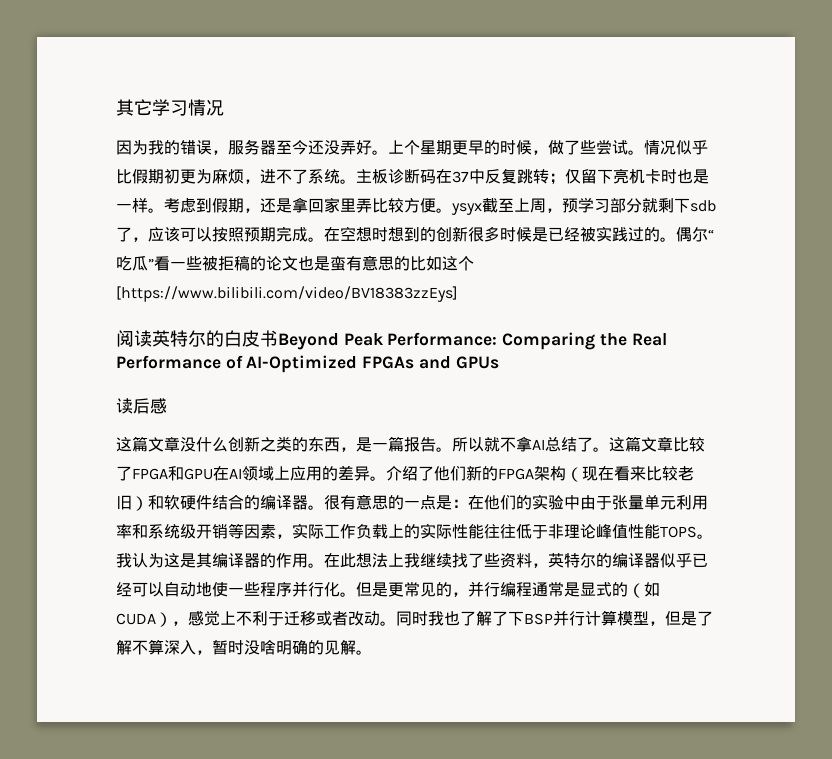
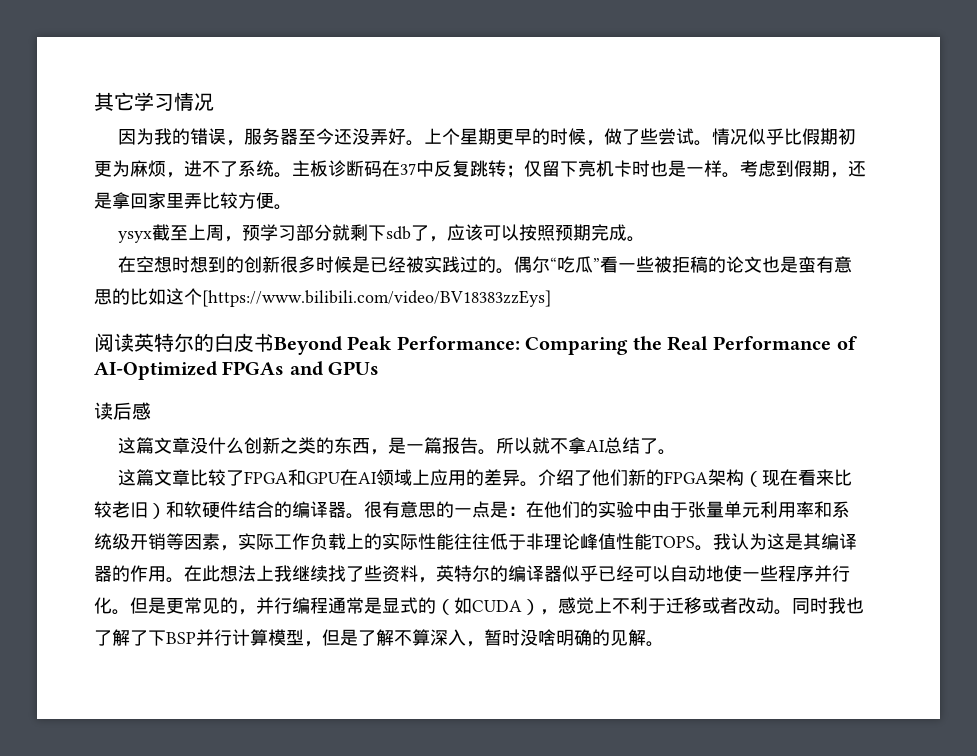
- 考虑到假期，还是拿回家里弄比较方便。ysyx截至上周，预学习部分就剩下sdb了，应该可以按照预期完成。在空想时想到的创新很多时候是已经被实践过的。
+ 考虑到假期，还是拿回家里弄比较方便。
+ ysyx截至上周，预学习部分就剩下sdb了，应该可以按照预期完成。
+ 在空想时想到的创新很多时候是已经被实践过的。
- 所以就不拿AI总结了。这篇文章比较了FPGA和GPU在AI领域上应用的差异。
+ 所以就不拿AI总结了。
+ 这篇文章比较了FPGA和GPU在AI领域上应用的差异。

